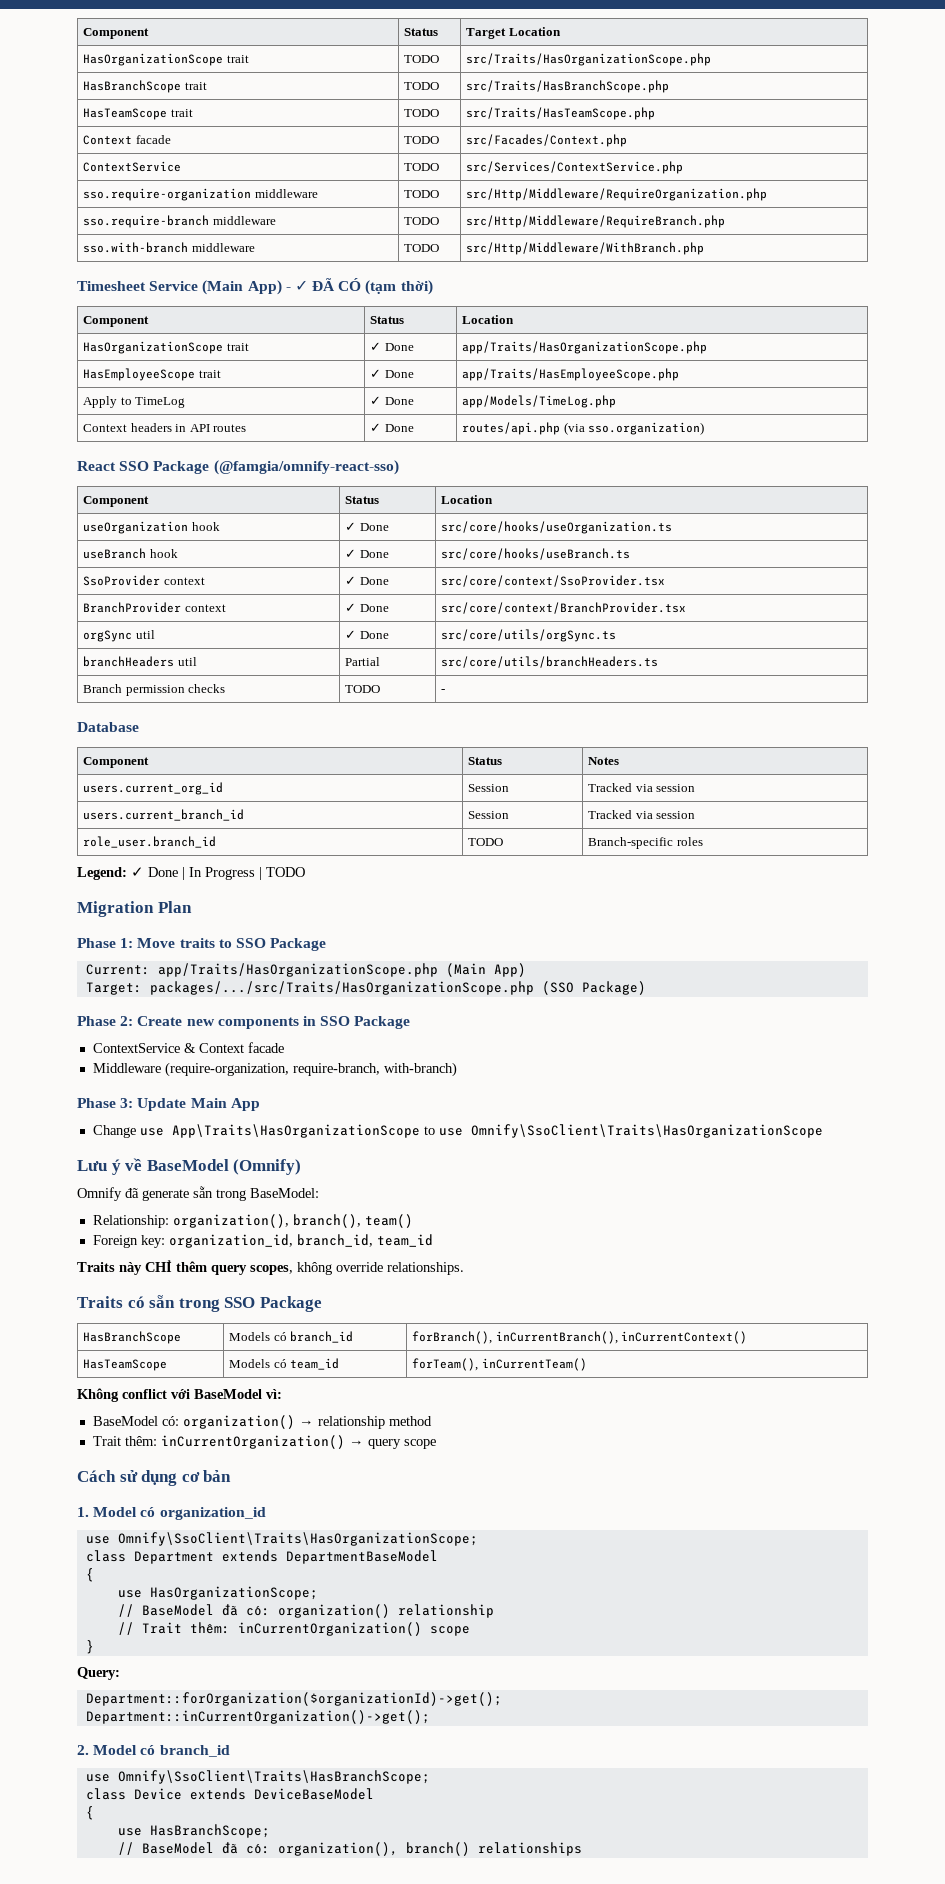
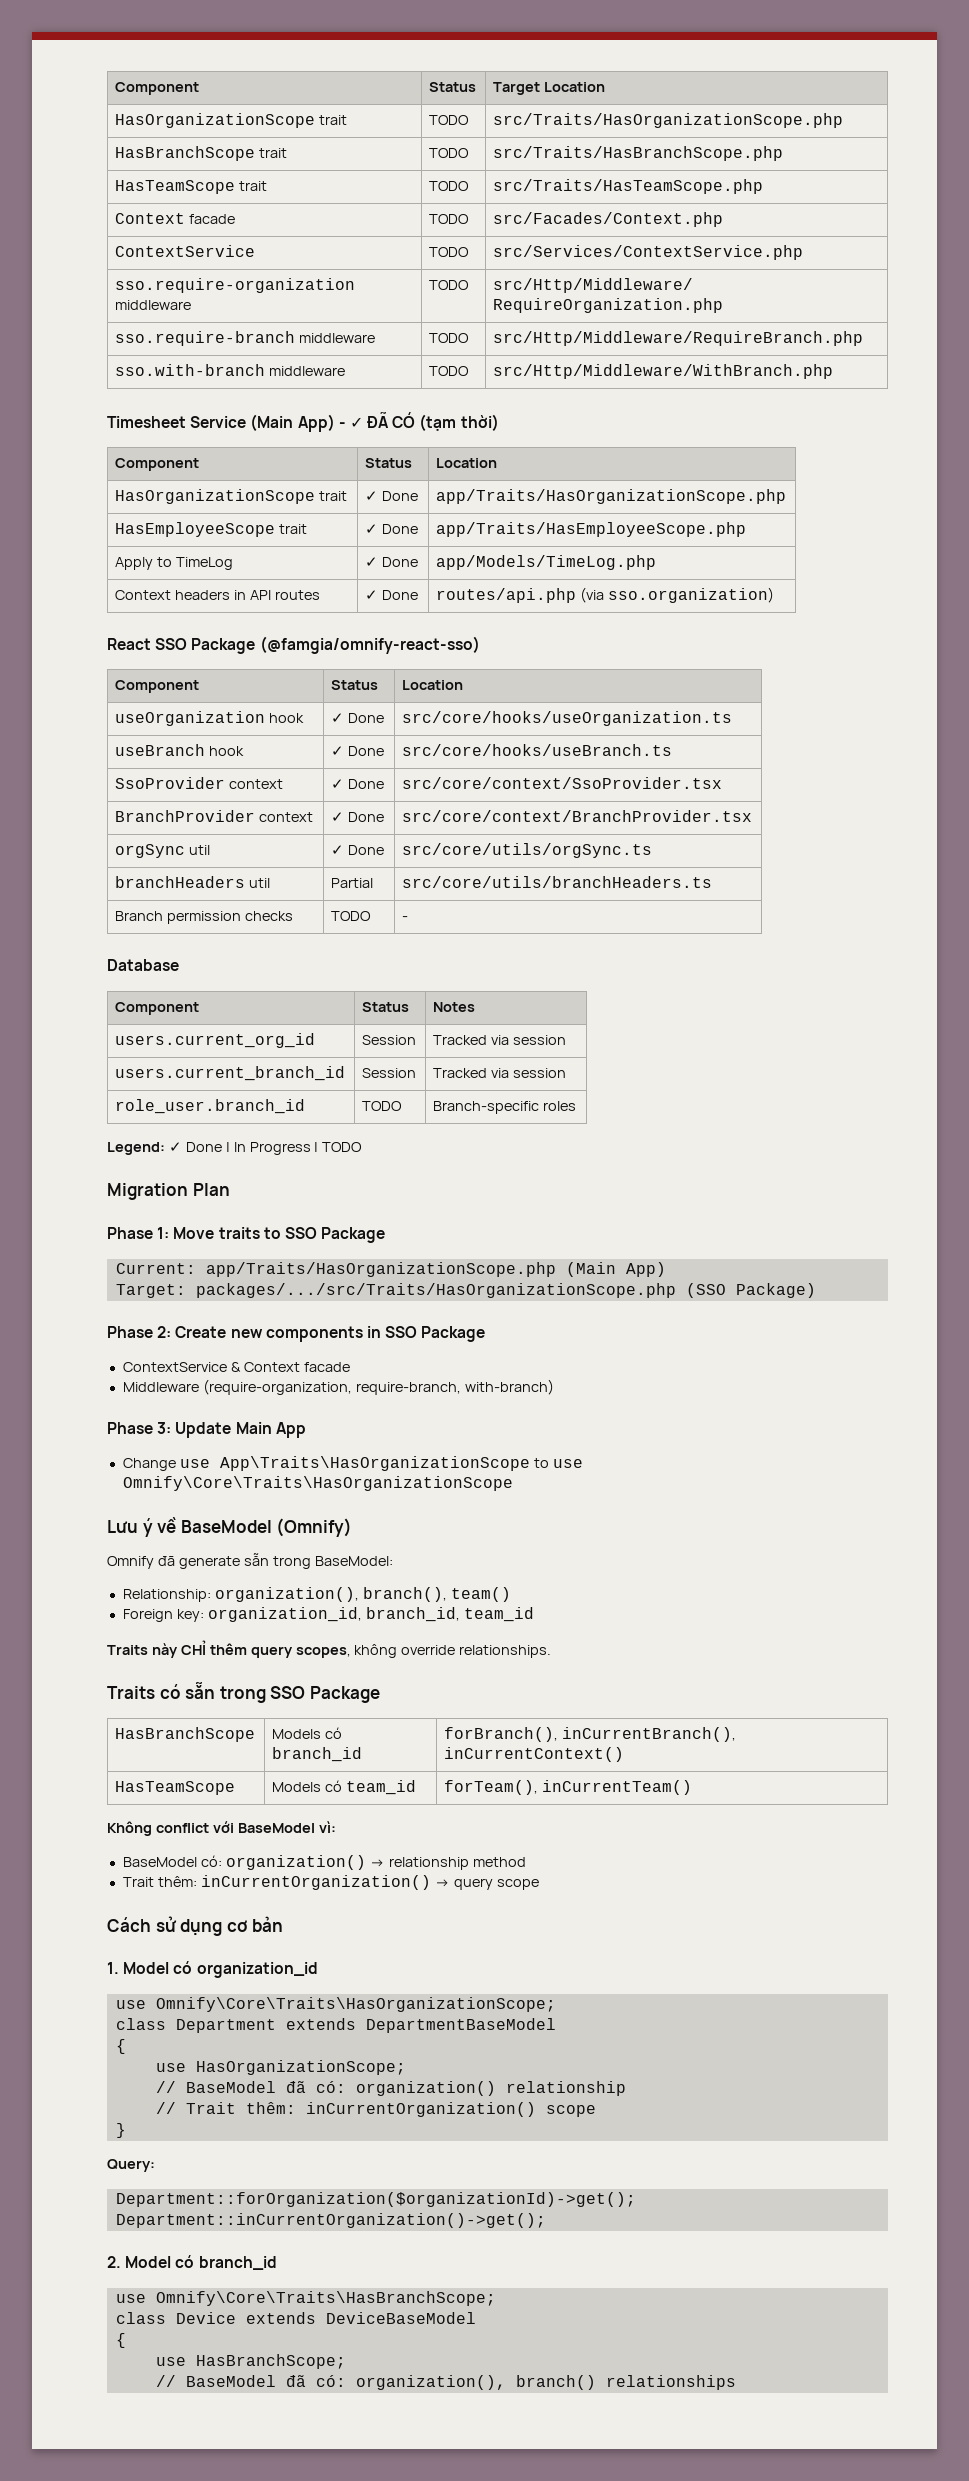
- Change use App\Traits\HasOrganizationScope to use Omnify\SsoClient\Traits\HasOrganizationScope
+ Change use App\Traits\HasOrganizationScope to use Omnify\Core\Traits\HasOrganizationScope
- use Omnify\SsoClient\Traits\HasOrganizationScope;
+ use Omnify\Core\Traits\HasOrganizationScope;
- use Omnify\SsoClient\Traits\HasBranchScope;
+ use Omnify\Core\Traits\HasBranchScope;

